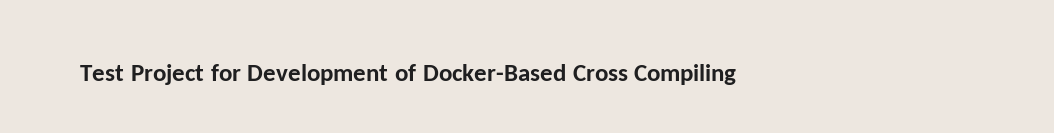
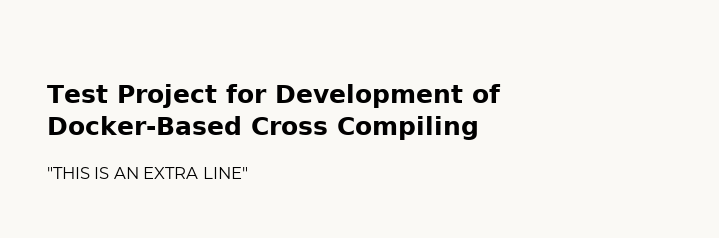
+ "THIS IS AN EXTRA LINE"

